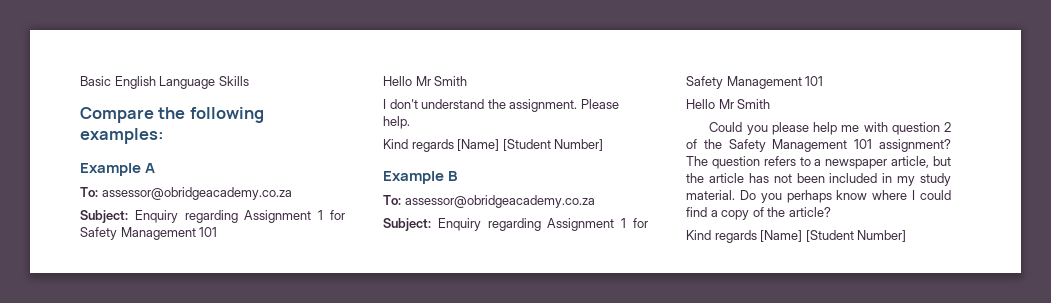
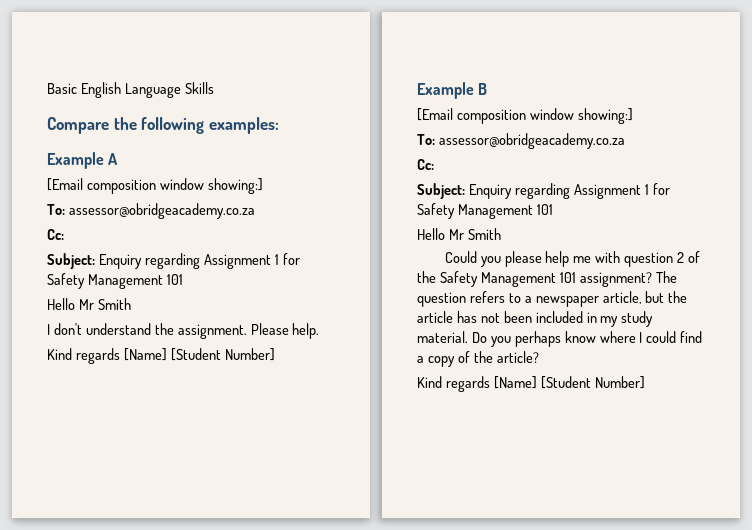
  Example A
+ [Email composition window showing:]
  To: assessor@obridgeacademy.co.za
+ Cc:
  Example B
+ [Email composition window showing:]
  To: assessor@obridgeacademy.co.za
+ Cc:

